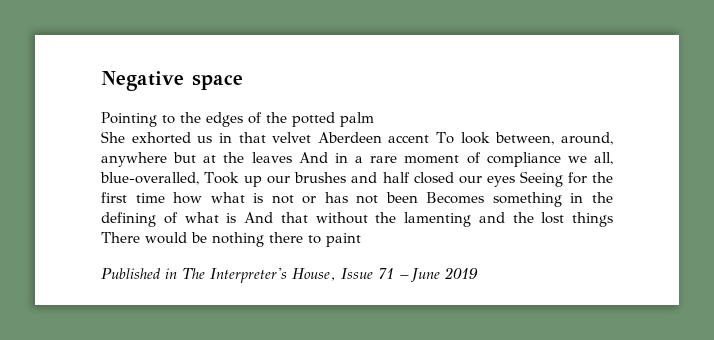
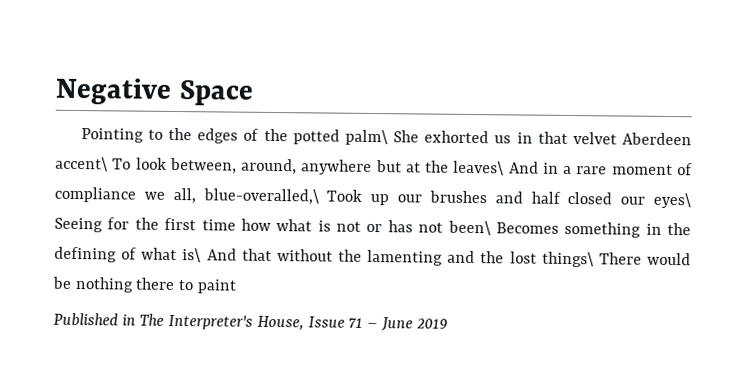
- Negative space
+ Negative Space
- Pointing to the edges of the potted palm
- She exhorted us in that velvet Aberdeen accent To look between, around, anywhere but at the leaves And in a rare moment of compliance we all, blue-overalled, Took up our brushes and half closed our eyes Seeing for the first time how what is not or has not been Becomes something in the defining of what is And that without the lamenting and the lost things There would be nothing there to paint
+ Pointing to the edges of the potted palm\ She exhorted us in that velvet Aberdeen accent\ To look between, around, anywhere but at the leaves\ And in a rare moment of compliance we all, blue-overalled,\ Took up our brushes and half closed our eyes\ Seeing for the first time how what is not or has not been\ Becomes something in the defining of what is\ And that without the lamenting and the lost things\ There would be nothing there to paint

